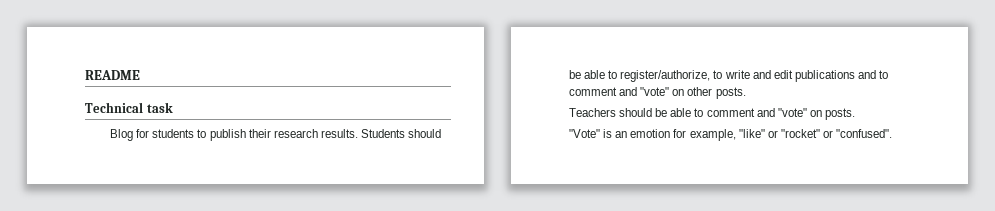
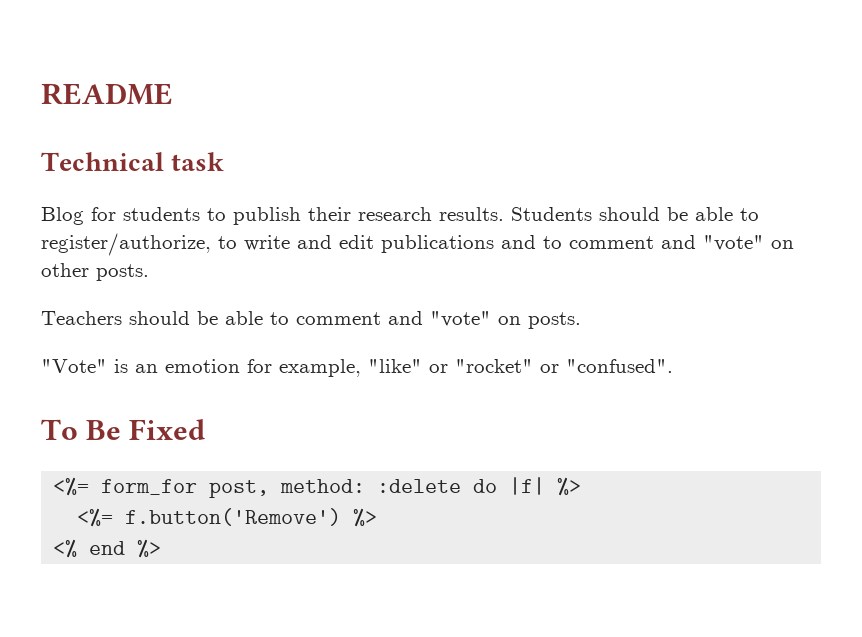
+ To Be Fixed
+ <%= form_for post, method: :delete do |f| %>
+ <%= f.button('Remove') %>
+ <% end %>

